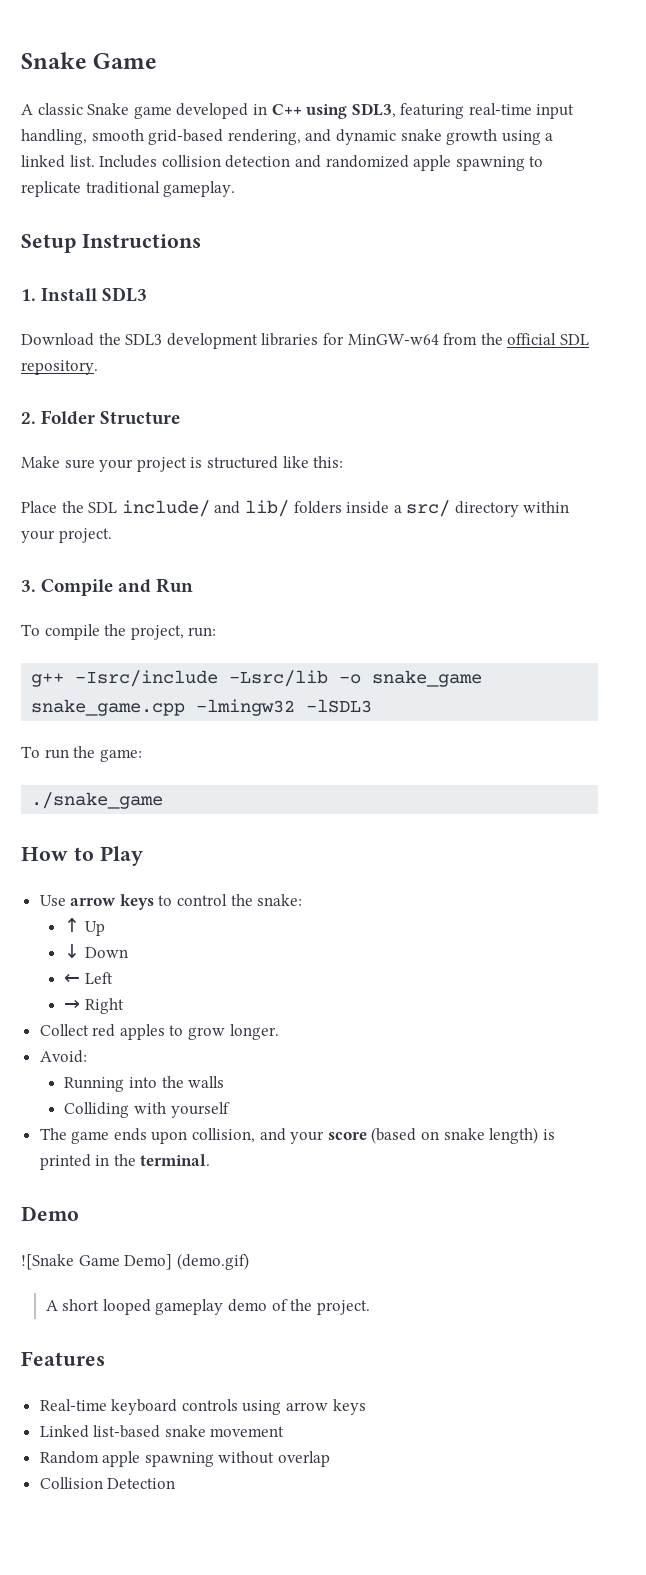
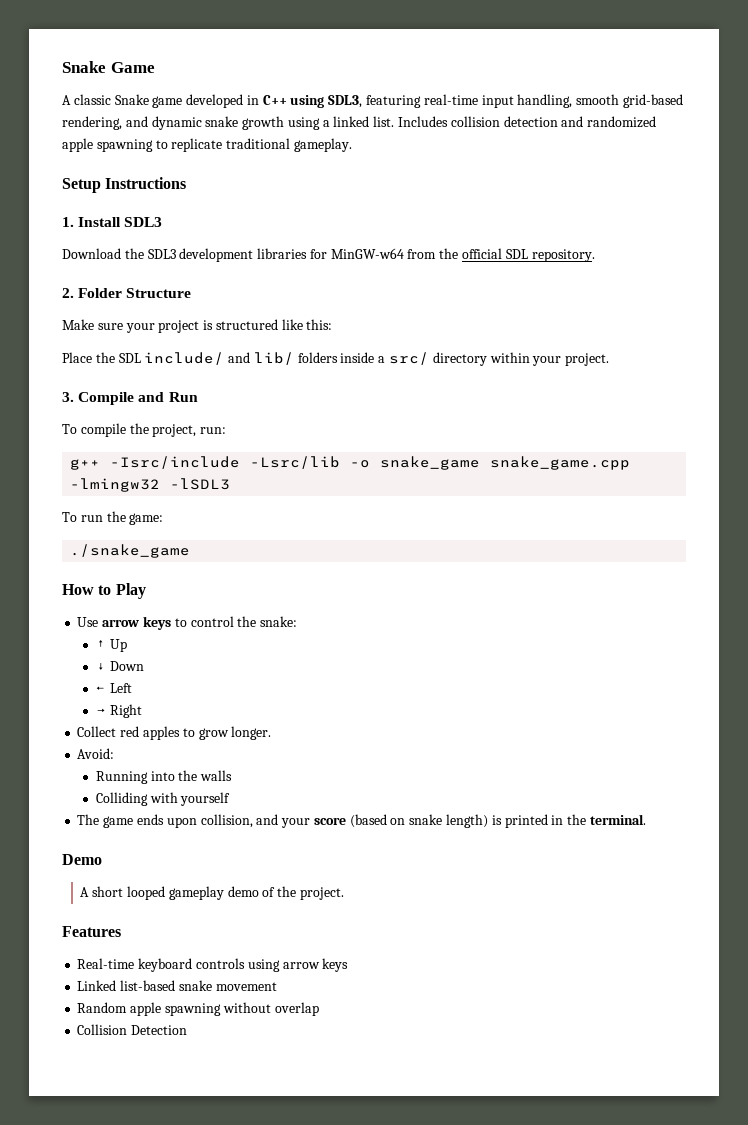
- ![Snake Game Demo] (demo.gif)

